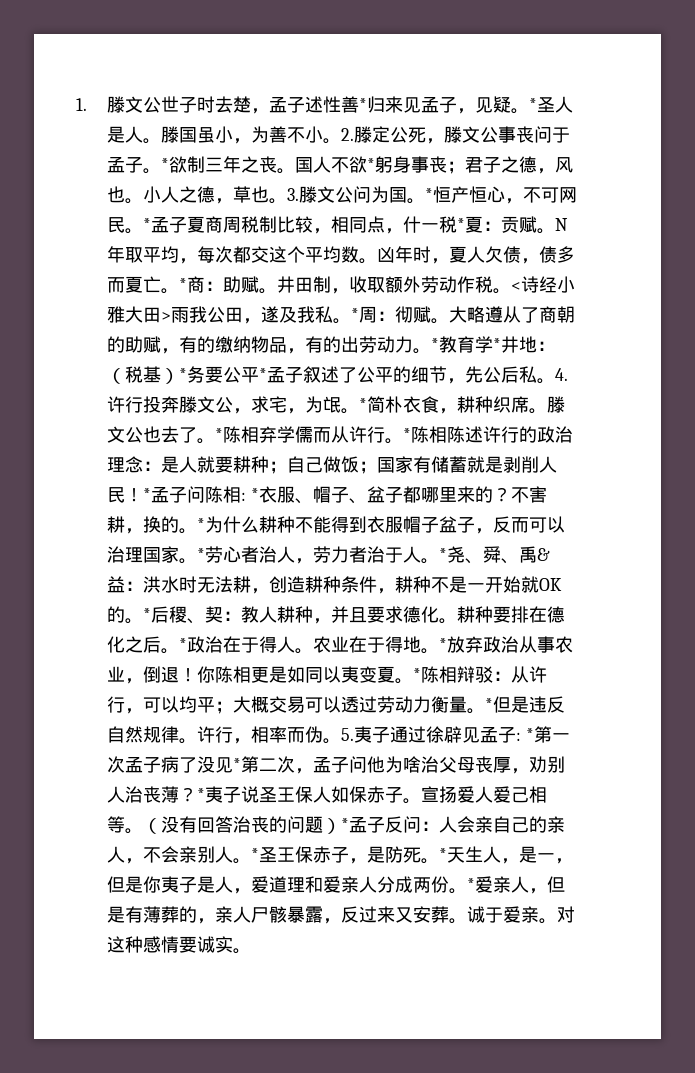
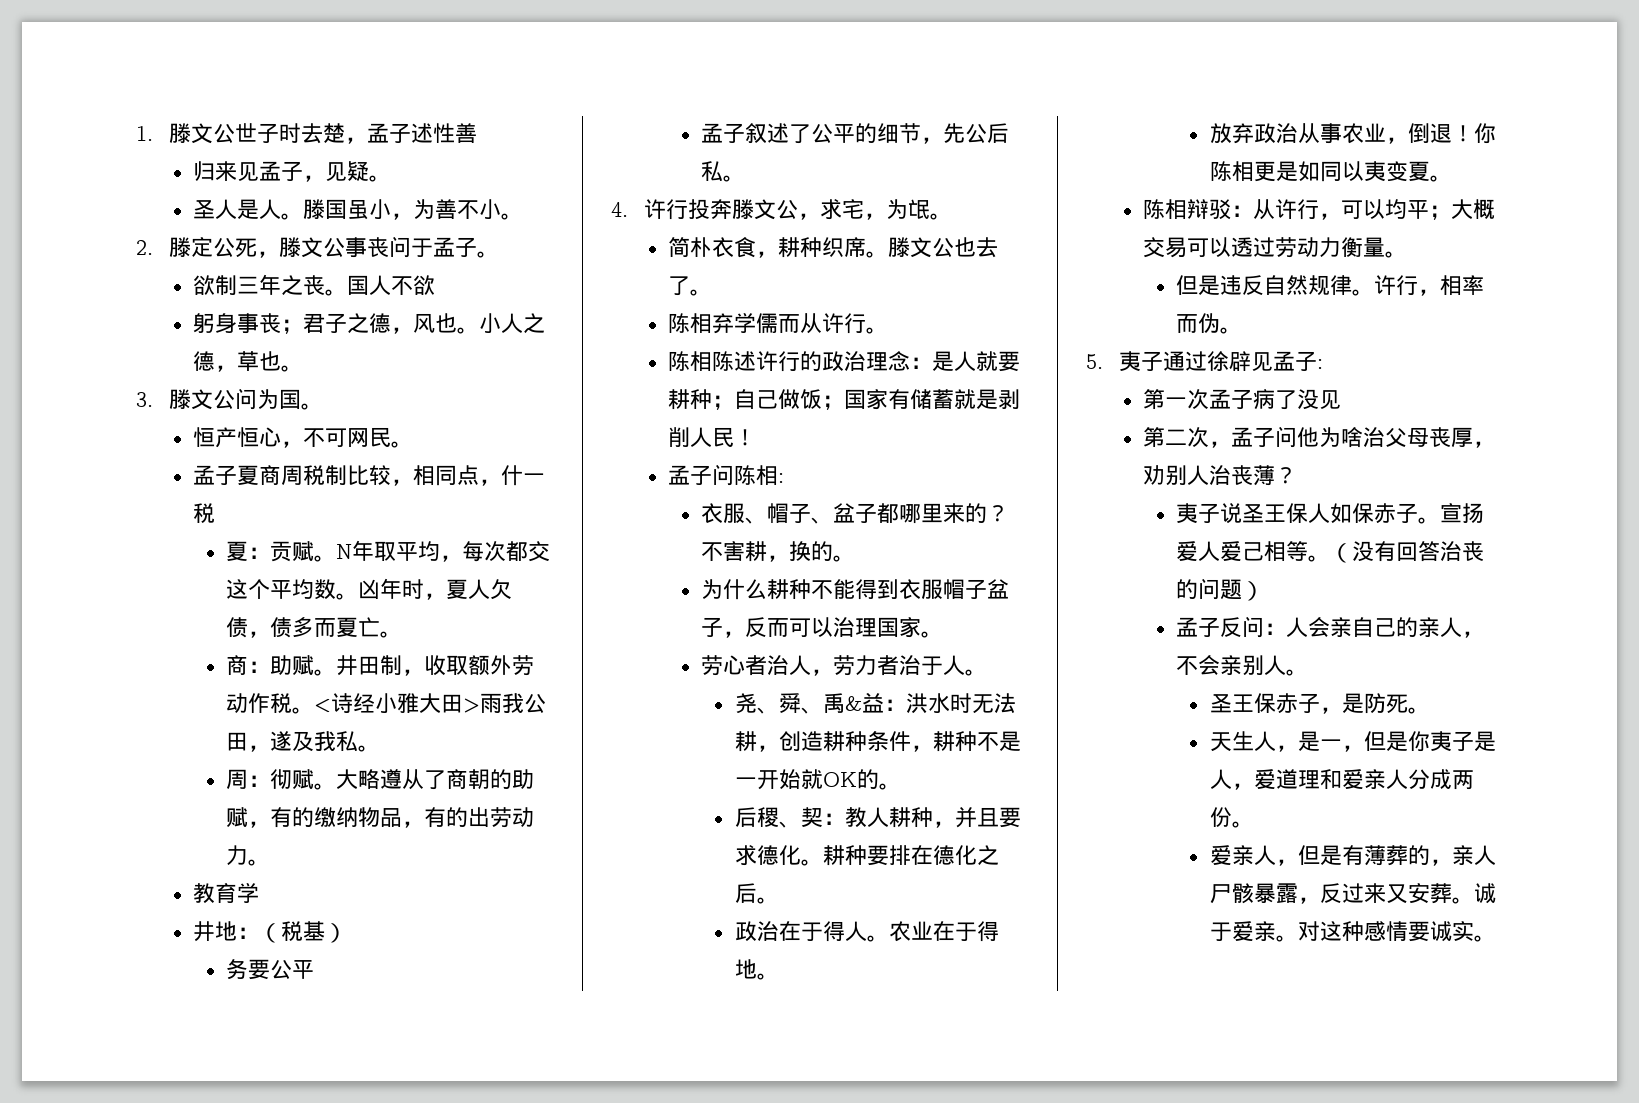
- 1.滕文公世子时去楚，孟子述性善*归来见孟子，见疑。*圣人是人。
+ 1.滕文公世子时去楚，孟子述性善
+ 归来见孟子，见疑。
+ 圣人是人。
- 滕国虽小，为善不小。2.滕定公死，滕文公事丧问于孟子。*欲制三年之丧。
+ 滕国虽小，为善不小。
+ 2.滕定公死，滕文公事丧问于孟子。
+ 欲制三年之丧。
- 国人不欲*躬身事丧；君子之德，风也。
+ 国人不欲
+ 躬身事丧；君子之德，风也。
- 小人之德，草也。3.滕文公问为国。*恒产恒心，不可网民。*孟子夏商周税制比较，相同点，什一税*夏：贡赋。
+ 小人之德，草也。
+ 3.滕文公问为国。
+ 恒产恒心，不可网民。
+ 孟子夏商周税制比较，相同点，什一税
+ 夏：贡赋。
- 凶年时，夏人欠债，债多而夏亡。*商：助赋。
+ 凶年时，夏人欠债，债多而夏亡。
+ 商：助赋。
- <诗经小雅大田>雨我公田，遂及我私。*周：彻赋。
+ <诗经小雅大田>雨我公田，遂及我私。
+ 周：彻赋。
- 大略遵从了商朝的助赋，有的缴纳物品，有的出劳动力。*教育学*井地：（税基）*务要公平*孟子叙述了公平的细节，先公后私。4.许行投奔滕文公，求宅，为氓。*简朴衣食，耕种织席。
+ 大略遵从了商朝的助赋，有的缴纳物品，有的出劳动力。
+ 教育学
+ 井地：（税基）
+ 务要公平
+ 孟子叙述了公平的细节，先公后私。
+ 4.许行投奔滕文公，求宅，为氓。
+ 简朴衣食，耕种织席。
- 滕文公也去了。*陈相弃学儒而从许行。*陈相陈述许行的政治理念：是人就要耕种；自己做饭；国家有储蓄就是剥削人民！*孟子问陈相: *衣服、帽子、盆子都哪里来的？
+ 滕文公也去了。
+ 陈相弃学儒而从许行。
+ 陈相陈述许行的政治理念：是人就要耕种；自己做饭；国家有储蓄就是剥削人民！
+ 孟子问陈相:
+ 衣服、帽子、盆子都哪里来的？
- 不害耕，换的。*为什么耕种不能得到衣服帽子盆子，反而可以治理国家。*劳心者治人，劳力者治于人。*尧、舜、禹&益：洪水时无法耕，创造耕种条件，耕种不是一开始就OK的。*后稷、契：教人耕种，并且要求德化。
+ 不害耕，换的。
+ 为什么耕种不能得到衣服帽子盆子，反而可以治理国家。
+ 劳心者治人，劳力者治于人。
+ 尧、舜、禹&益：洪水时无法耕，创造耕种条件，耕种不是一开始就OK的。
+ 后稷、契：教人耕种，并且要求德化。
- 耕种要排在德化之后。*政治在于得人。
+ 耕种要排在德化之后。
+ 政治在于得人。
- 农业在于得地。*放弃政治从事农业，倒退！
+ 农业在于得地。
+ 放弃政治从事农业，倒退！
- 你陈相更是如同以夷变夏。*陈相辩驳：从许行，可以均平；大概交易可以透过劳动力衡量。*但是违反自然规律。
+ 你陈相更是如同以夷变夏。
+ 陈相辩驳：从许行，可以均平；大概交易可以透过劳动力衡量。
+ 但是违反自然规律。
- 许行，相率而伪。5.夷子通过徐辟见孟子: *第一次孟子病了没见*第二次，孟子问他为啥治父母丧厚，劝别人治丧薄？*夷子说圣王保人如保赤子。
+ 许行，相率而伪。
+ 5.夷子通过徐辟见孟子:
+ 第一次孟子病了没见
+ 第二次，孟子问他为啥治父母丧厚，劝别人治丧薄？
+ 夷子说圣王保人如保赤子。
- （没有回答治丧的问题）*孟子反问：人会亲自己的亲人，不会亲别人。*圣王保赤子，是防死。*天生人，是一，但是你夷子是人，爱道理和爱亲人分成两份。*爱亲人，但是有薄葬的，亲人尸骸暴露，反过来又安葬。
+ （没有回答治丧的问题）
+ 孟子反问：人会亲自己的亲人，不会亲别人。
+ 圣王保赤子，是防死。
+ 天生人，是一，但是你夷子是人，爱道理和爱亲人分成两份。
+ 爱亲人，但是有薄葬的，亲人尸骸暴露，反过来又安葬。

